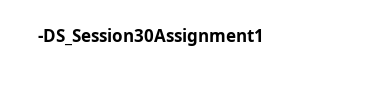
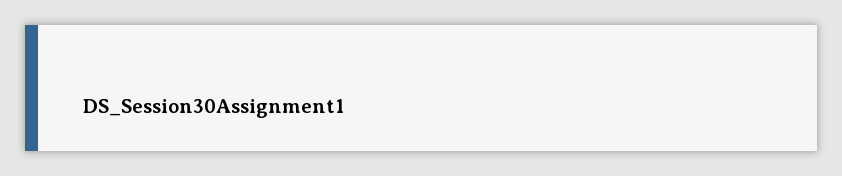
- -DS_Session30Assignment1
+ DS_Session30Assignment1

